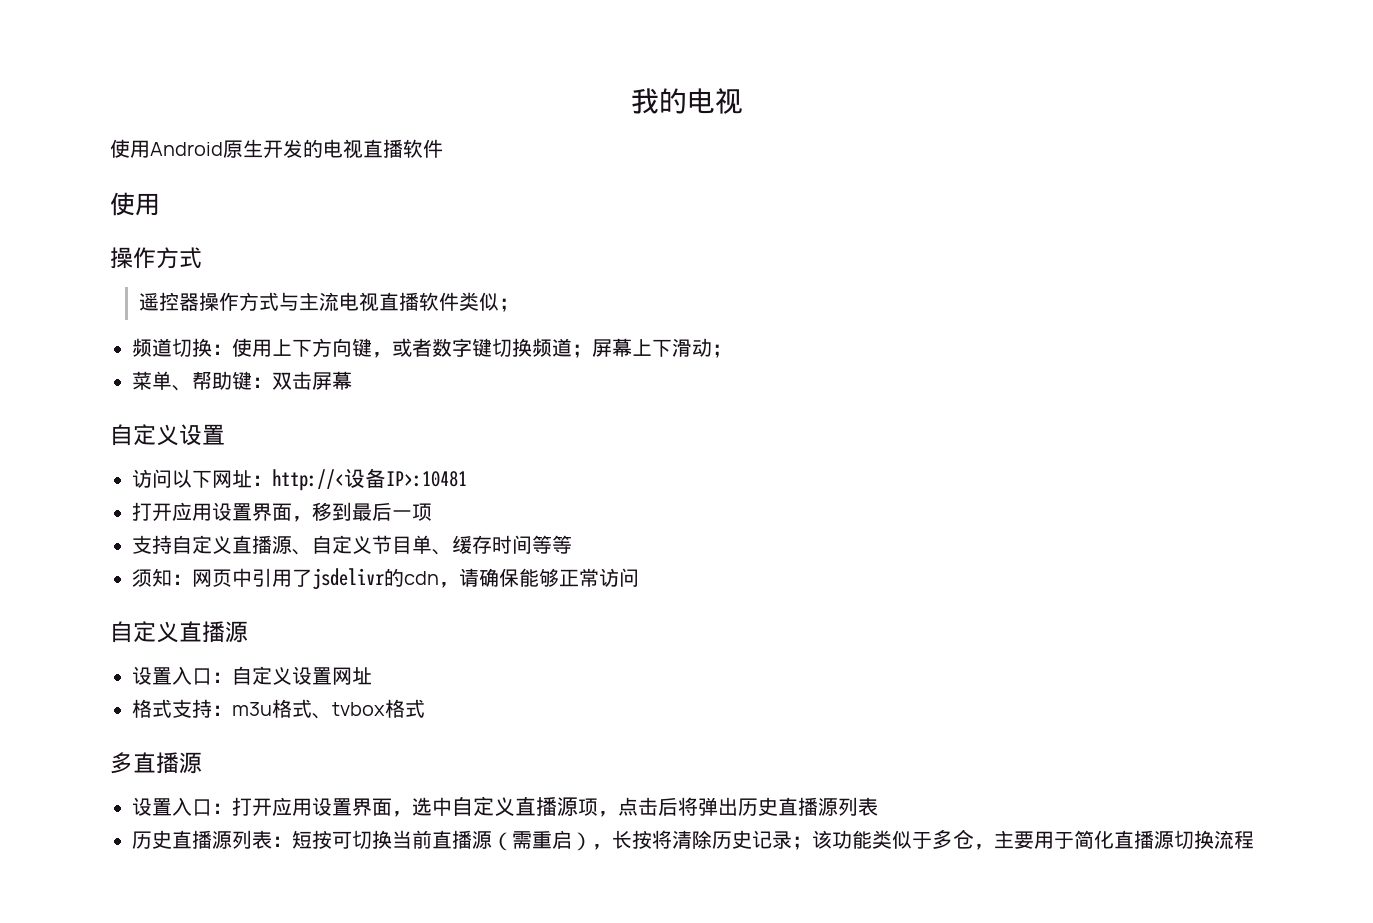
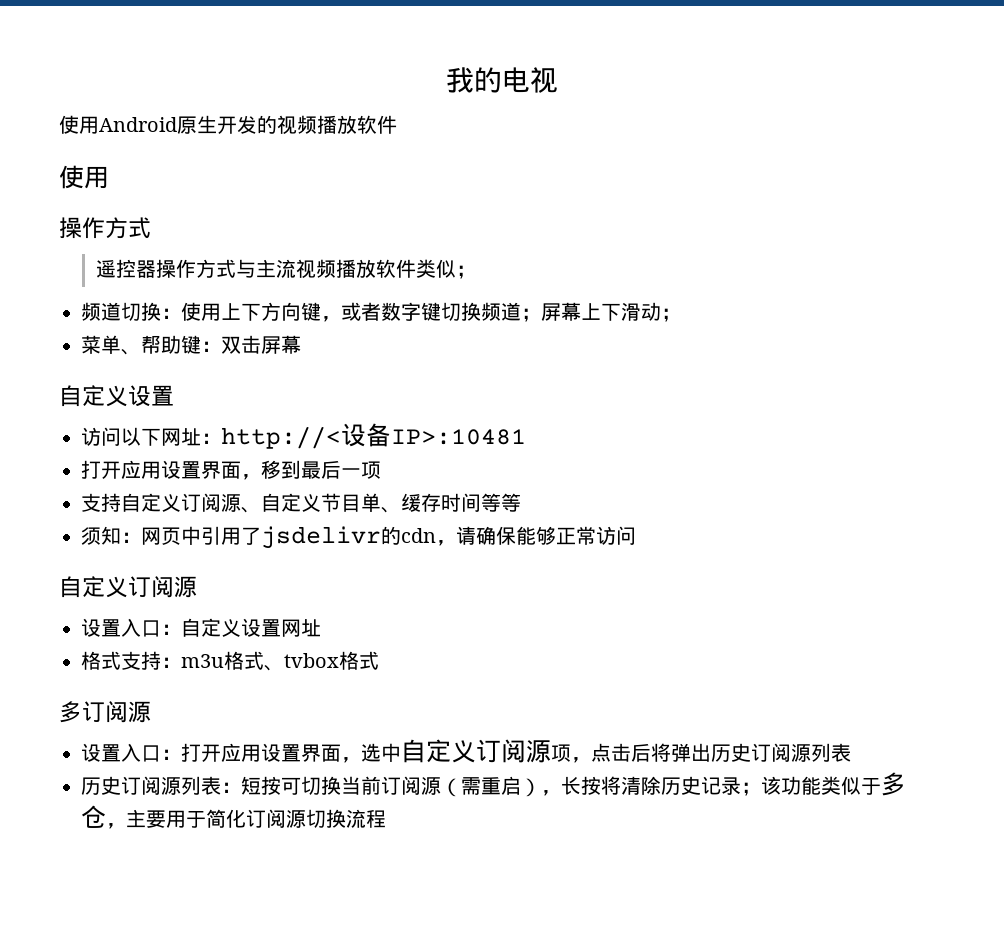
- 使用Android原生开发的电视直播软件
+ 使用Android原生开发的视频播放软件
- 遥控器操作方式与主流电视直播软件类似；
+ 遥控器操作方式与主流视频播放软件类似；
- 支持自定义直播源、自定义节目单、缓存时间等等
+ 支持自定义订阅源、自定义节目单、缓存时间等等
  须知：网页中引用了jsdelivr的cdn，请确保能够正常访问
- 自定义直播源
+ 自定义订阅源
- 多直播源
+ 多订阅源
- 设置入口：打开应用设置界面，选中自定义直播源项，点击后将弹出历史直播源列表
+ 设置入口：打开应用设置界面，选中自定义订阅源项，点击后将弹出历史订阅源列表
- 历史直播源列表：短按可切换当前直播源（需重启），长按将清除历史记录；该功能类似于多仓，主要用于简化直播源切换流程
+ 历史订阅源列表：短按可切换当前订阅源（需重启），长按将清除历史记录；该功能类似于多仓，主要用于简化订阅源切换流程

